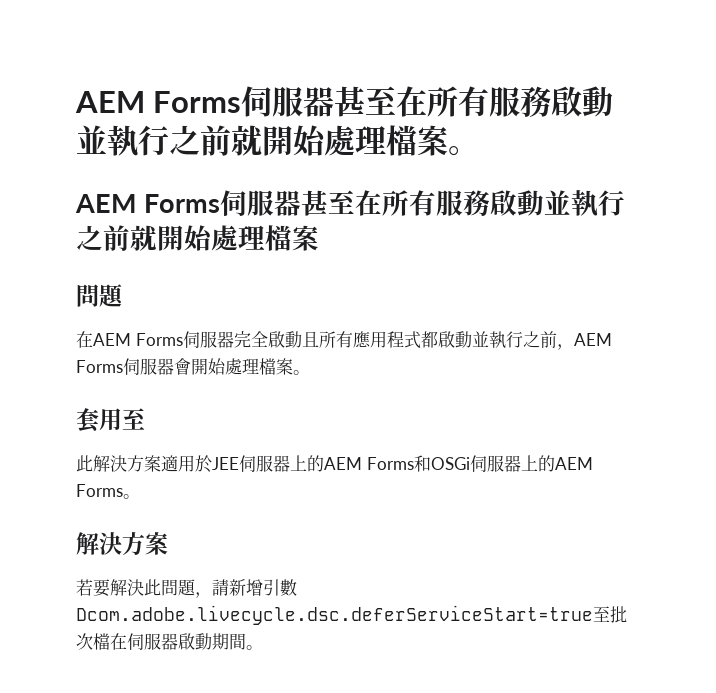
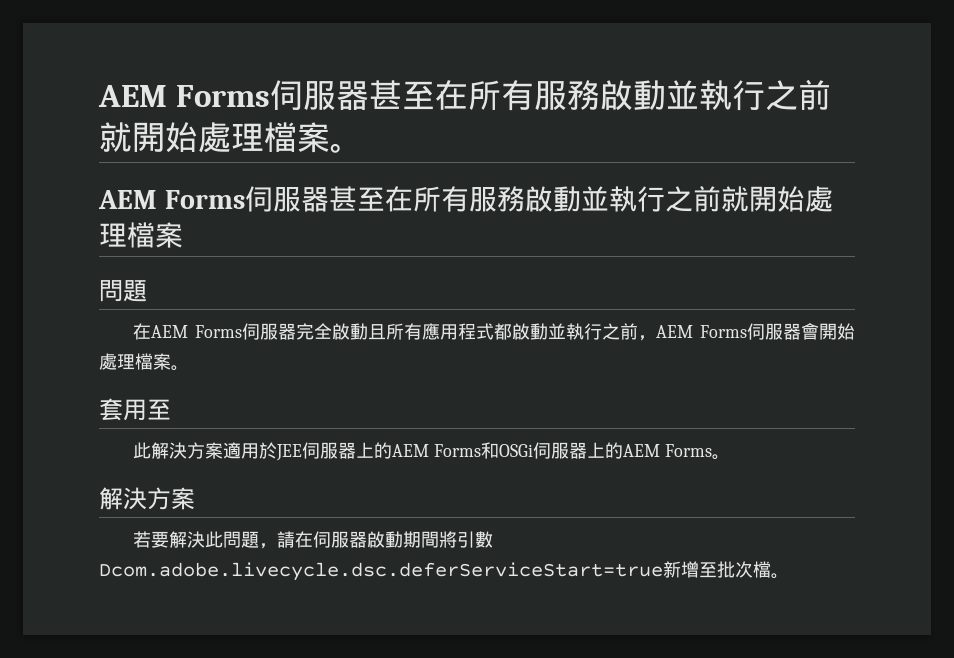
- 若要解決此問題，請新增引數Dcom.adobe.livecycle.dsc.deferServiceStart=true至批次檔在伺服器啟動期間。
+ 若要解決此問題，請在伺服器啟動期間將引數Dcom.adobe.livecycle.dsc.deferServiceStart=true新增至批次檔。

